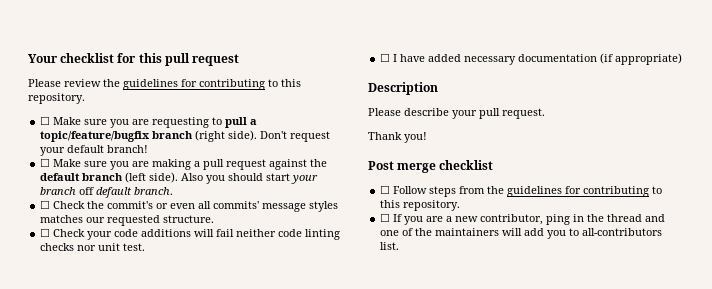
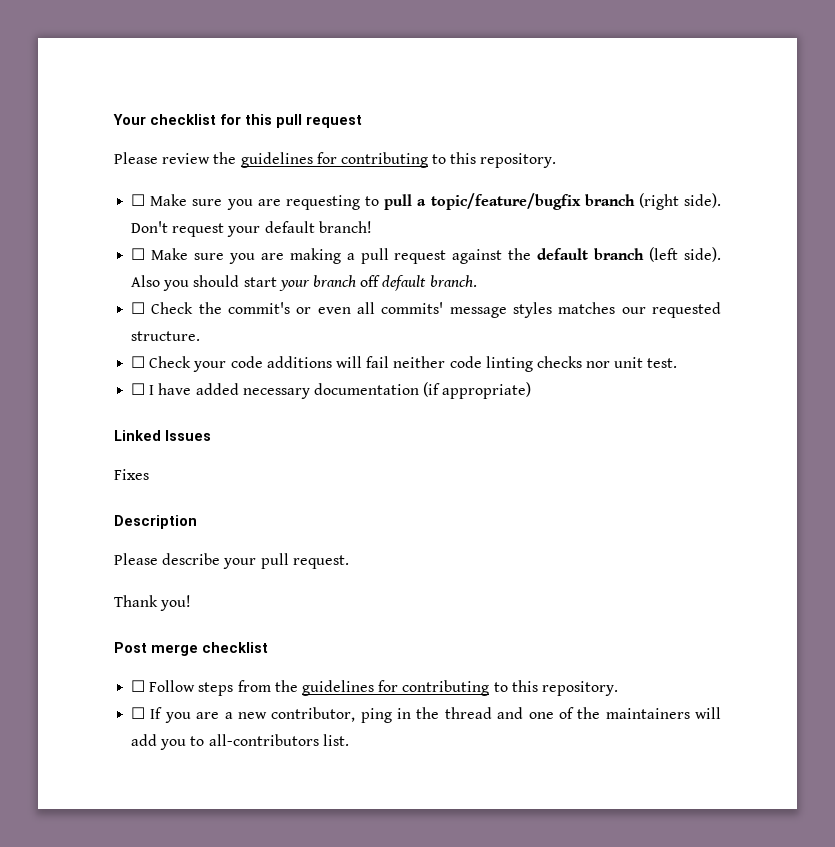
+ Linked Issues
+ Fixes

